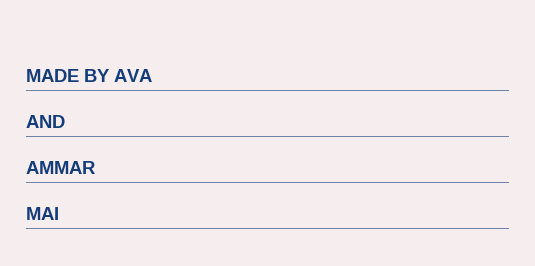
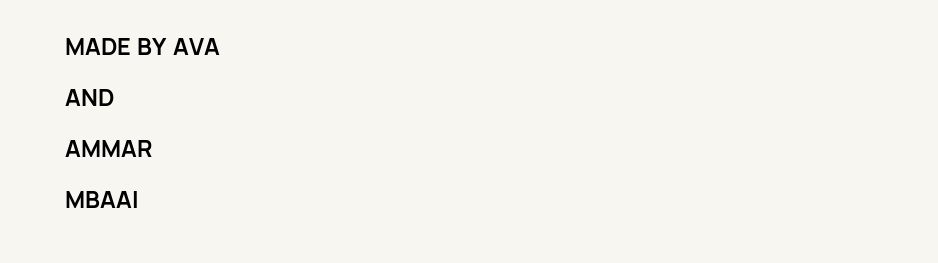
- MAI
+ MBAAI

